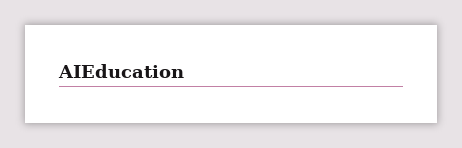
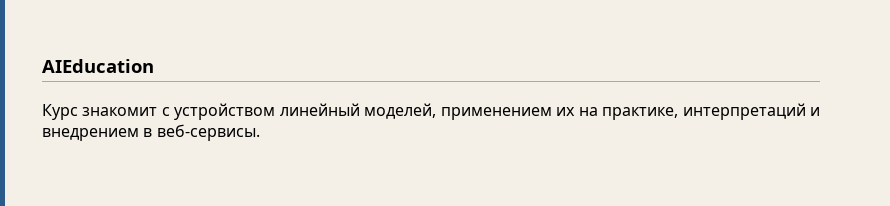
+ Курс знакомит с устройством линейный моделей, применением их на практике, интерпретаций и внедрением в веб-сервисы.

